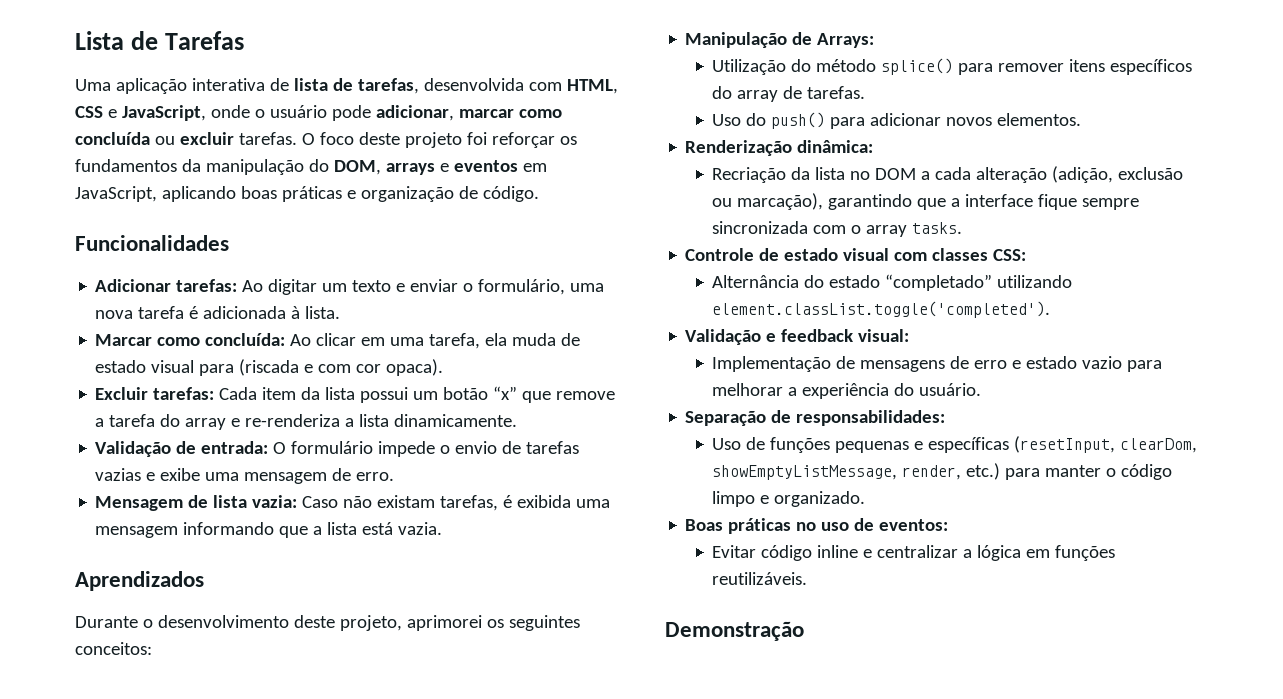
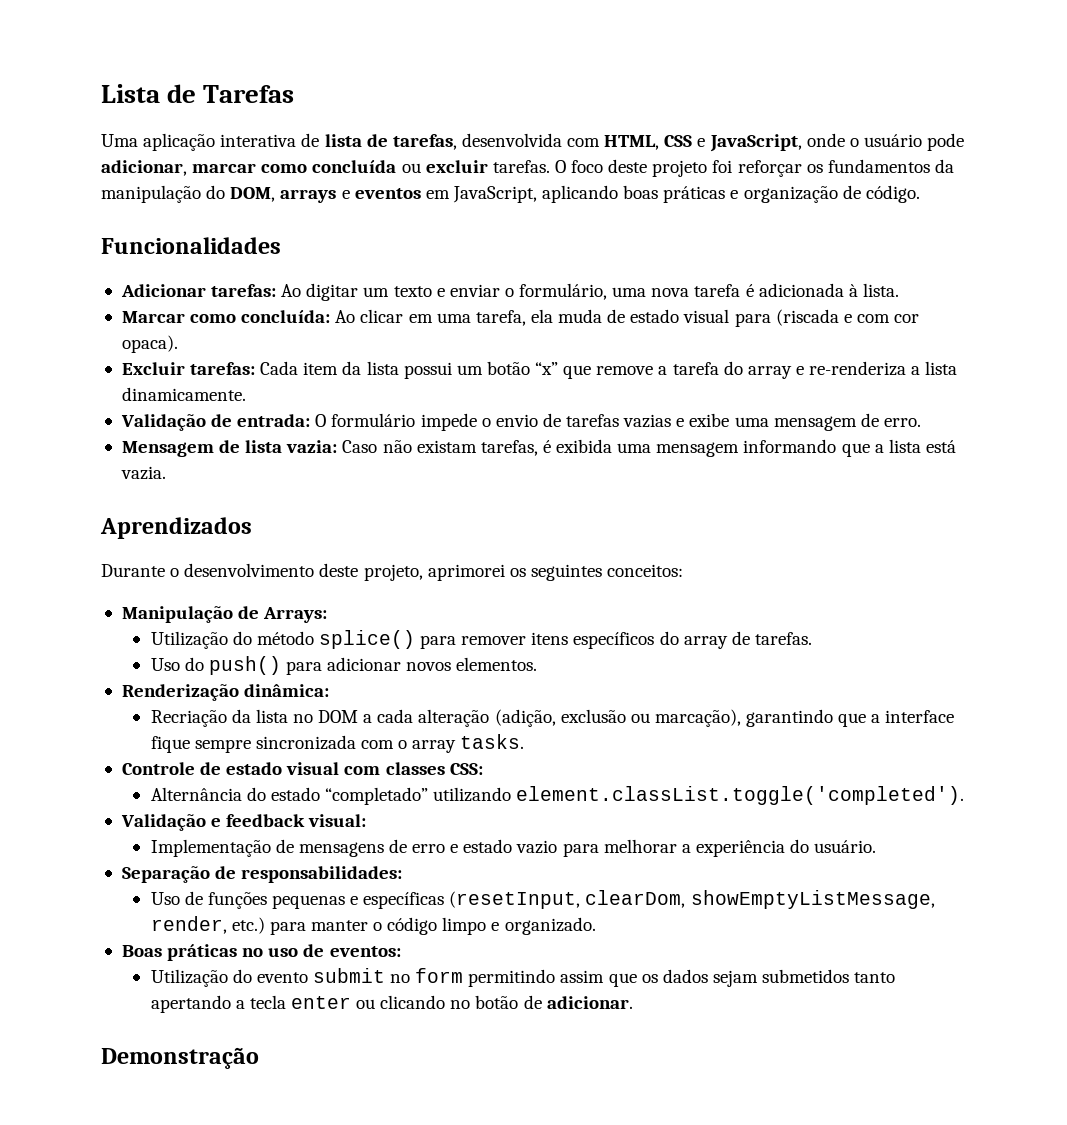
- Evitar código inline e centralizar a lógica em funções reutilizáveis.
+ Utilização do evento submit no form permitindo assim que os dados sejam submetidos tanto apertando a tecla enter ou clicando no botão de adicionar.

